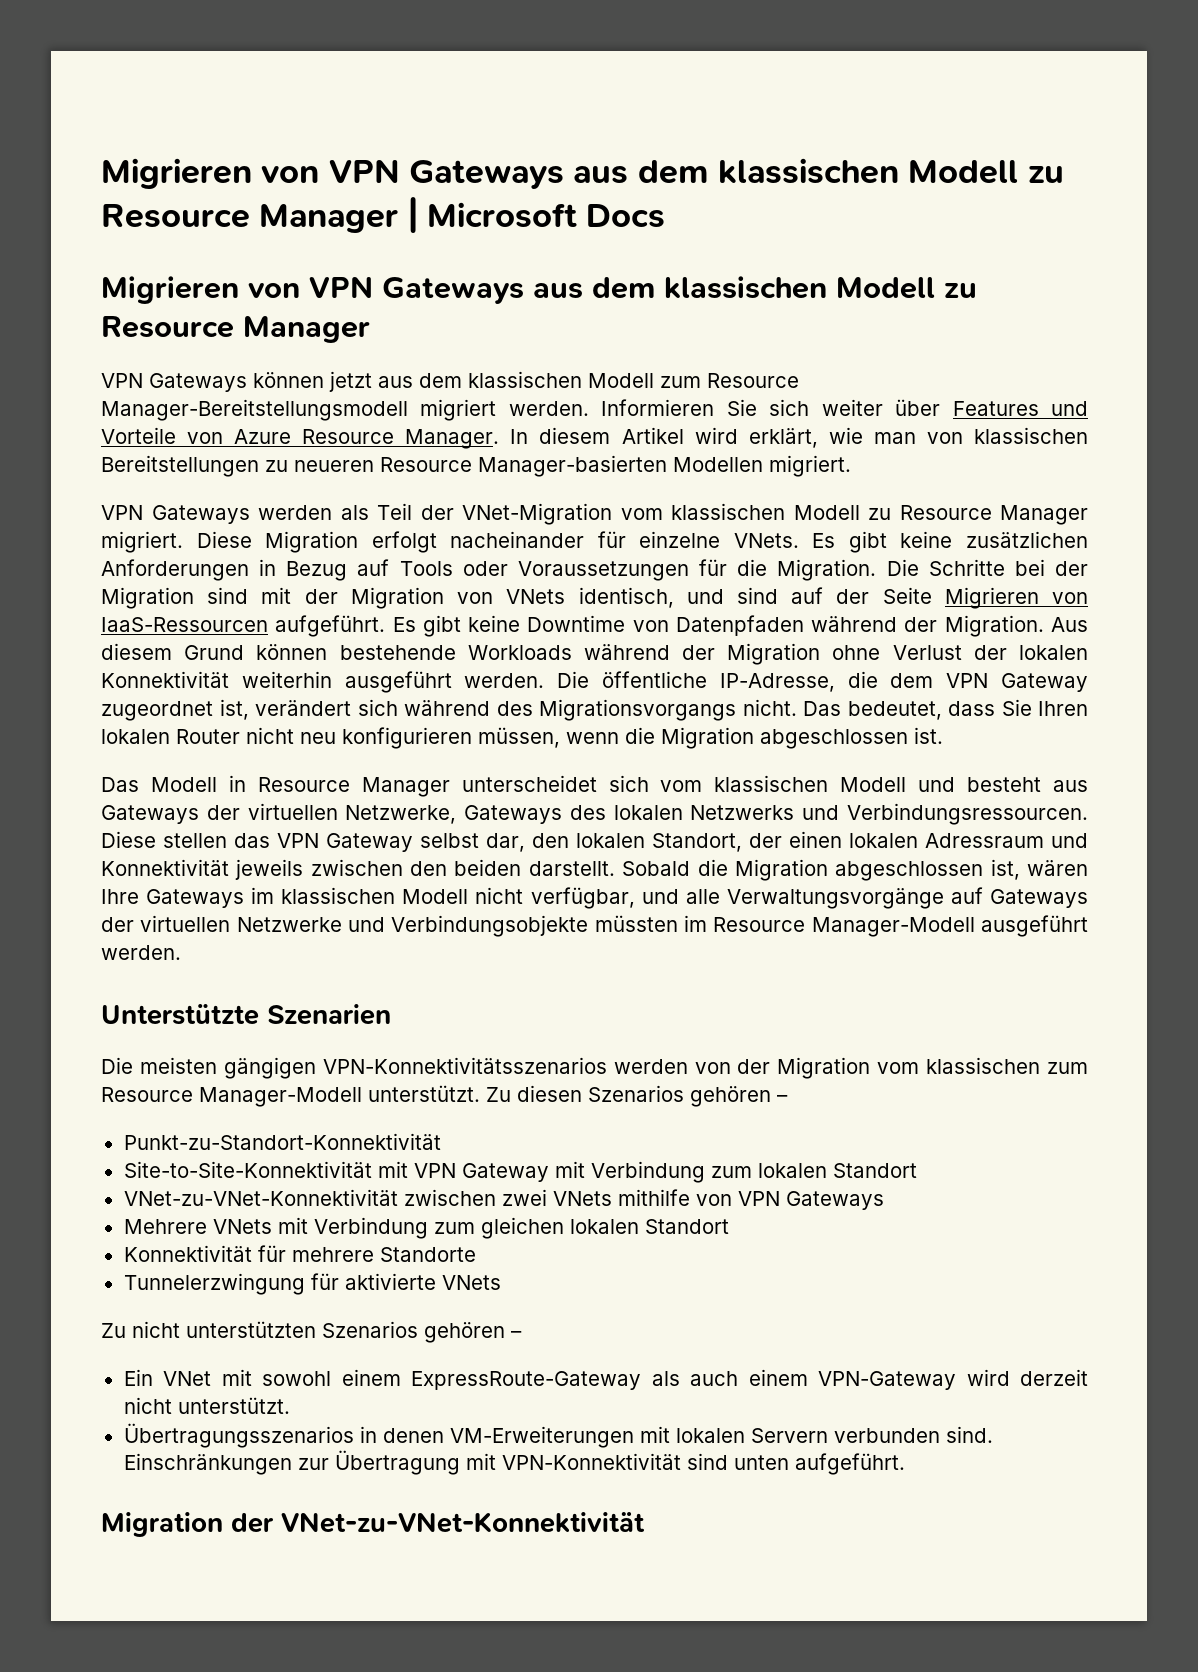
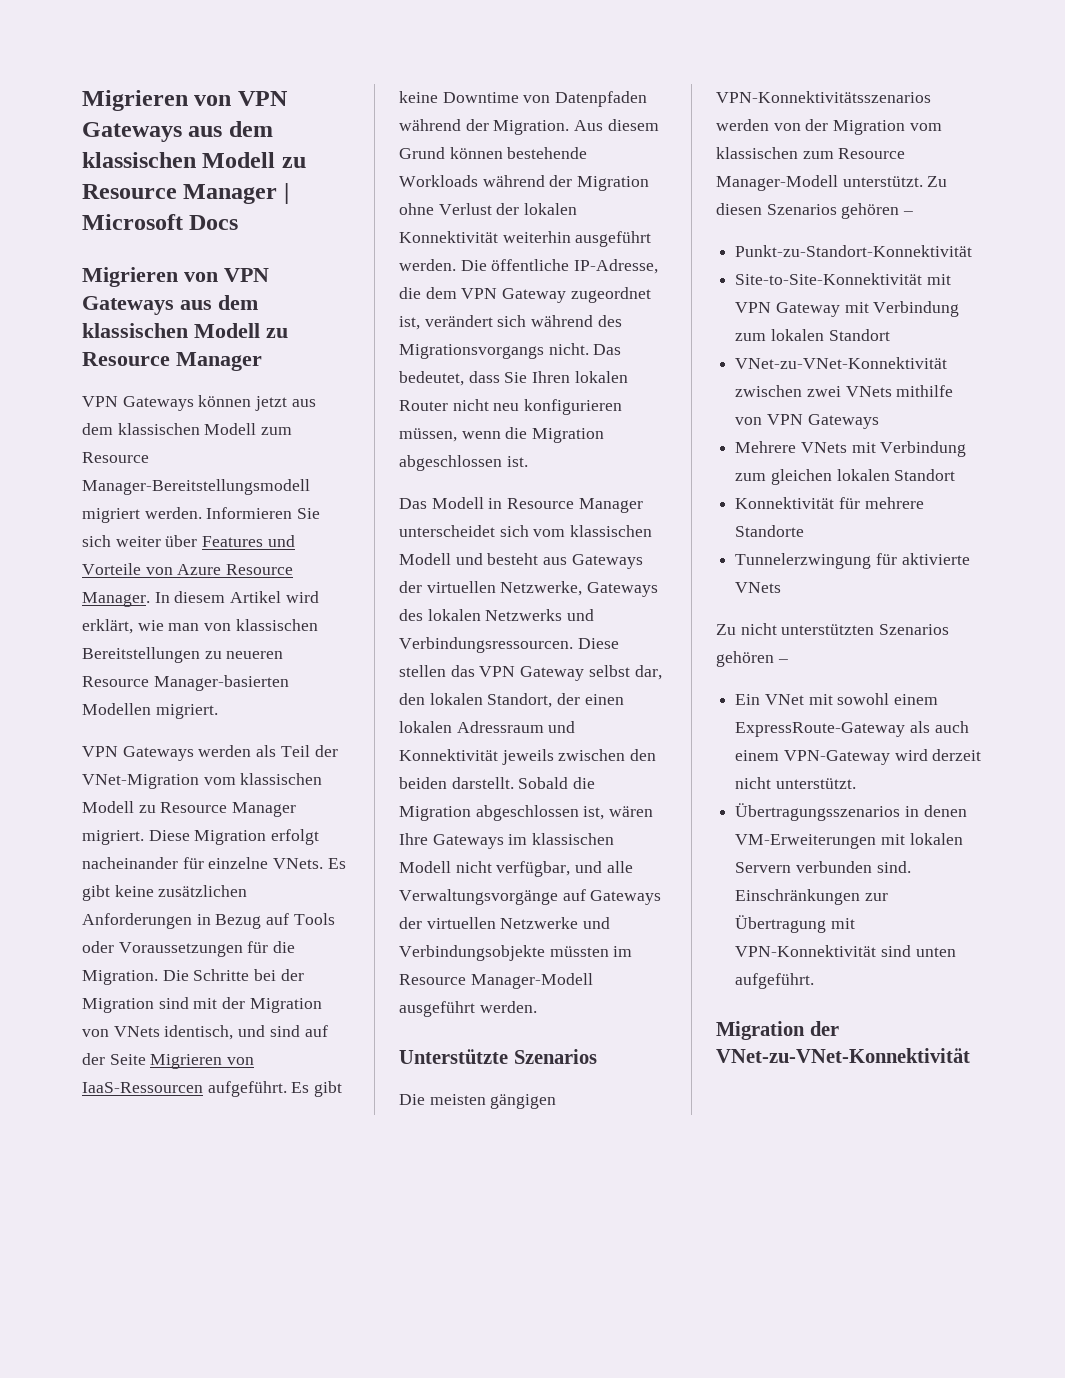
- Unterstützte Szenarien
+ Unterstützte Szenarios

